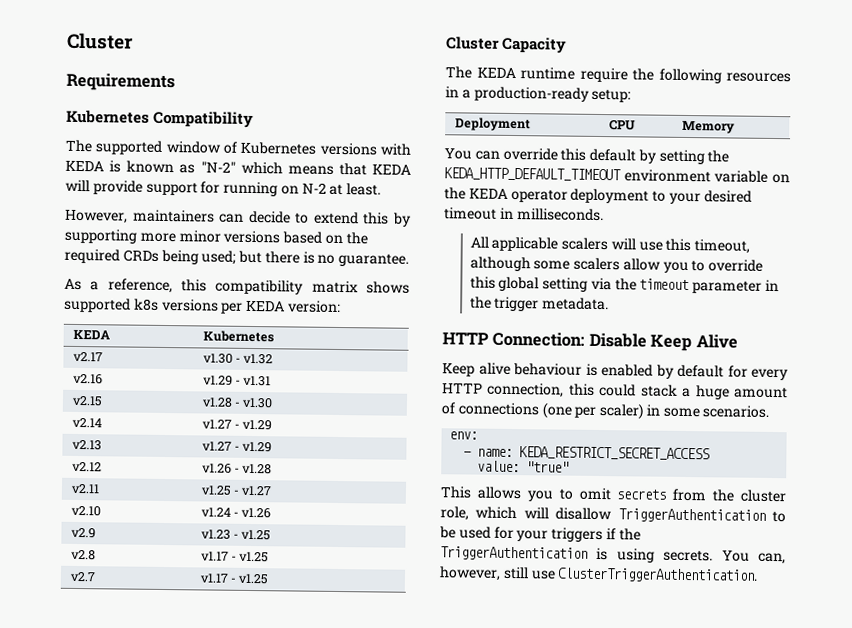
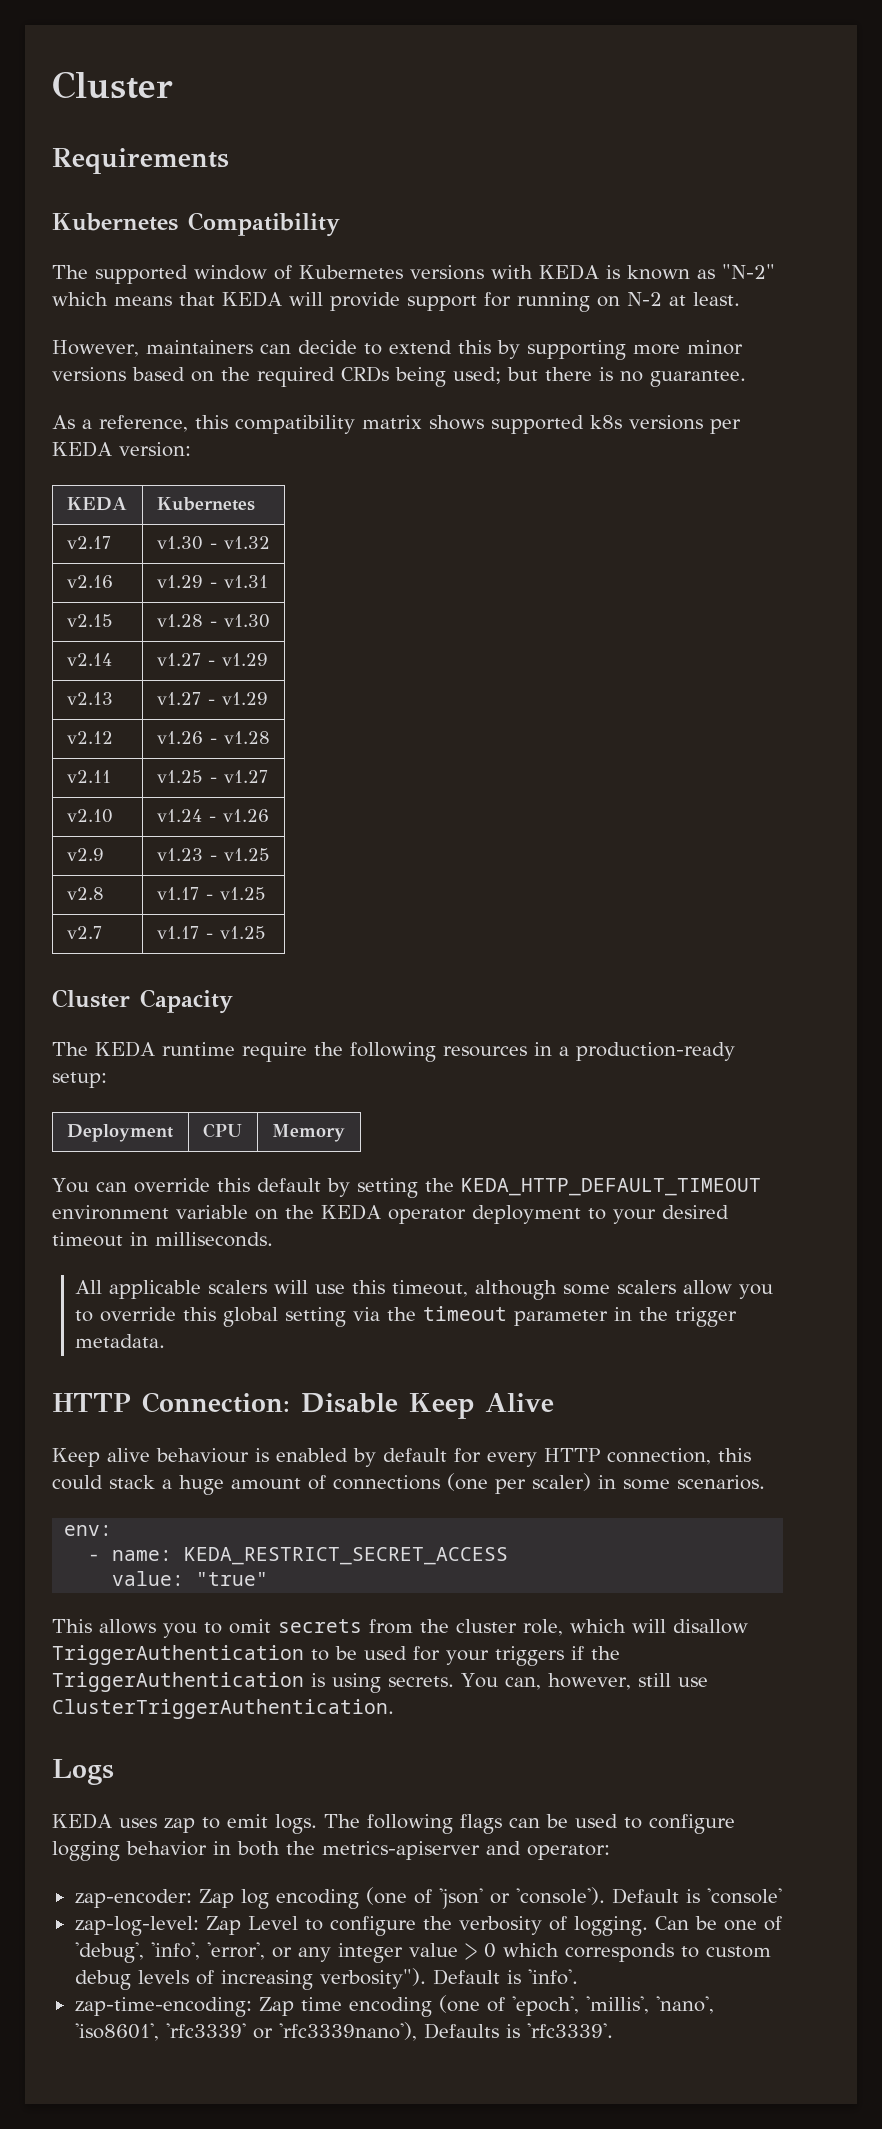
+ Logs
+ KEDA uses zap to emit logs. The following flags can be used to configure logging behavior in both the metrics-apiserver and operator:
+ zap-encoder: Zap log encoding (one of 'json' or 'console'). Default is 'console'
+ zap-log-level: Zap Level to configure the verbosity of logging. Can be one of 'debug', 'info', 'error', or any integer value > 0 which corresponds to custom debug levels of increasing verbosity"). Default is 'info'.
+ zap-time-encoding: Zap time encoding (one of 'epoch', 'millis', 'nano', 'iso8601', 'rfc3339' or 'rfc3339nano'), Defaults is 'rfc3339'.

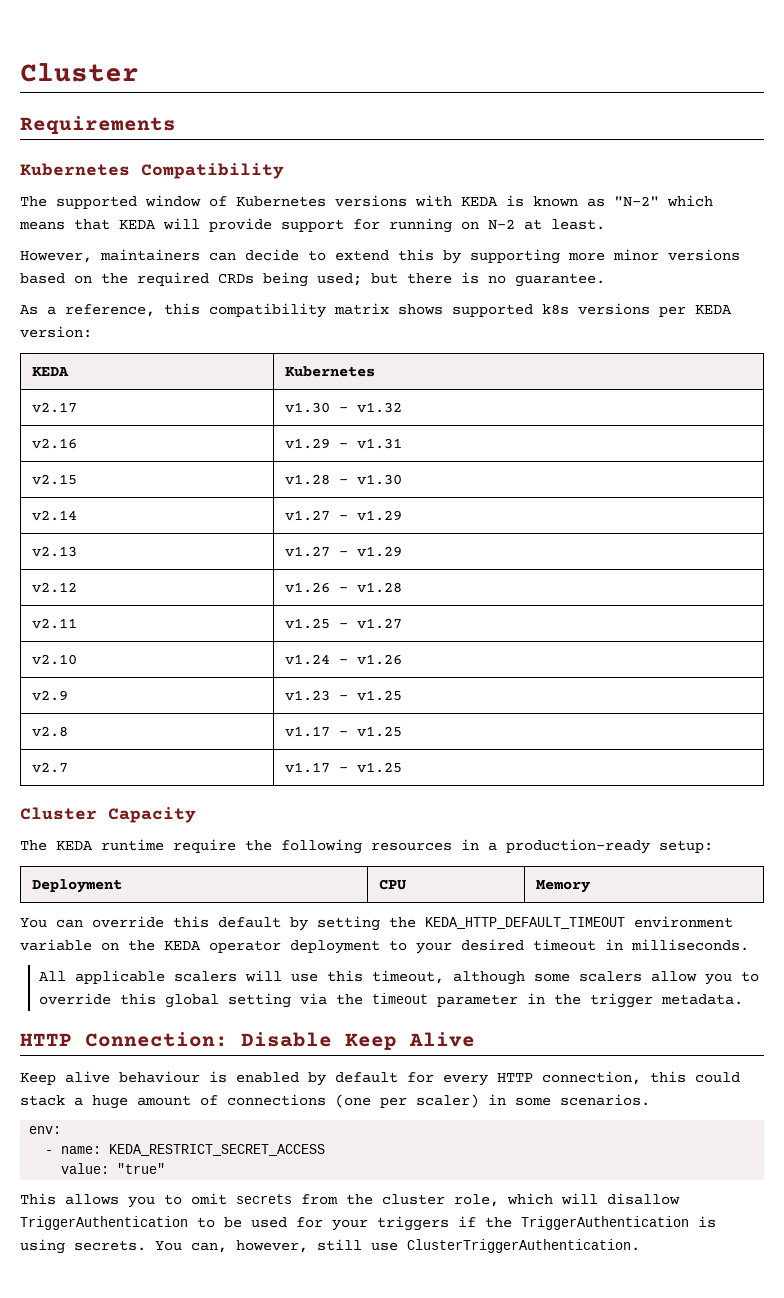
- Logs
- KEDA uses zap to emit logs. The following flags can be used to configure logging behavior in both the metrics-apiserver and operator:
- zap-encoder: Zap log encoding (one of 'json' or 'console'). Default is 'console'
- zap-log-level: Zap Level to configure the verbosity of logging. Can be one of 'debug', 'info', 'error', or any integer value > 0 which corresponds to custom debug levels of increasing verbosity"). Default is 'info'.
- zap-time-encoding: Zap time encoding (one of 'epoch', 'millis', 'nano', 'iso8601', 'rfc3339' or 'rfc3339nano'), Defaults is 'rfc3339'.

